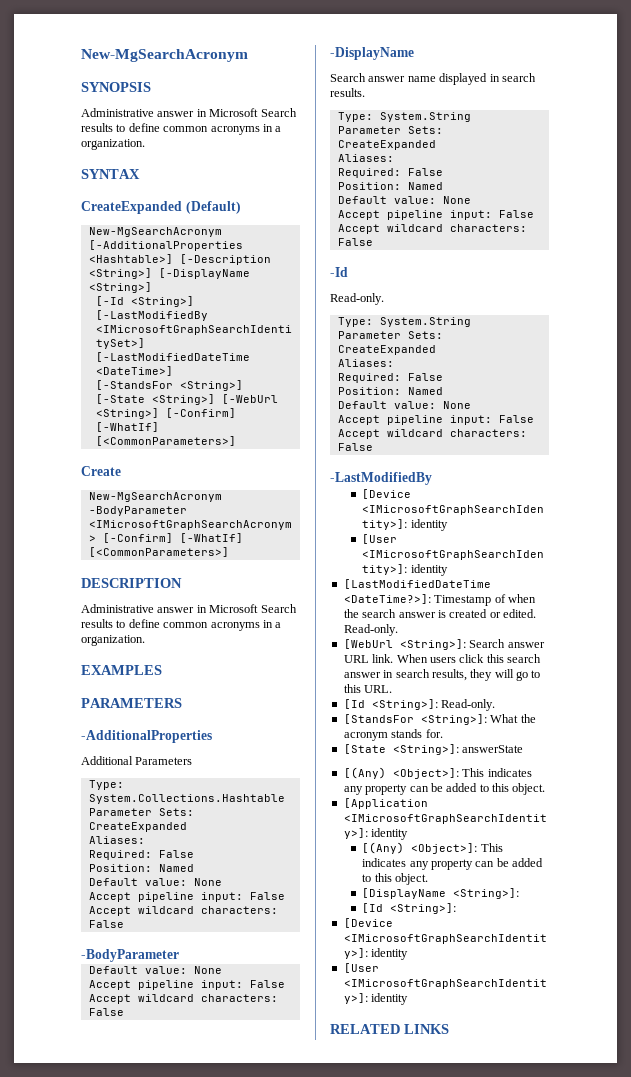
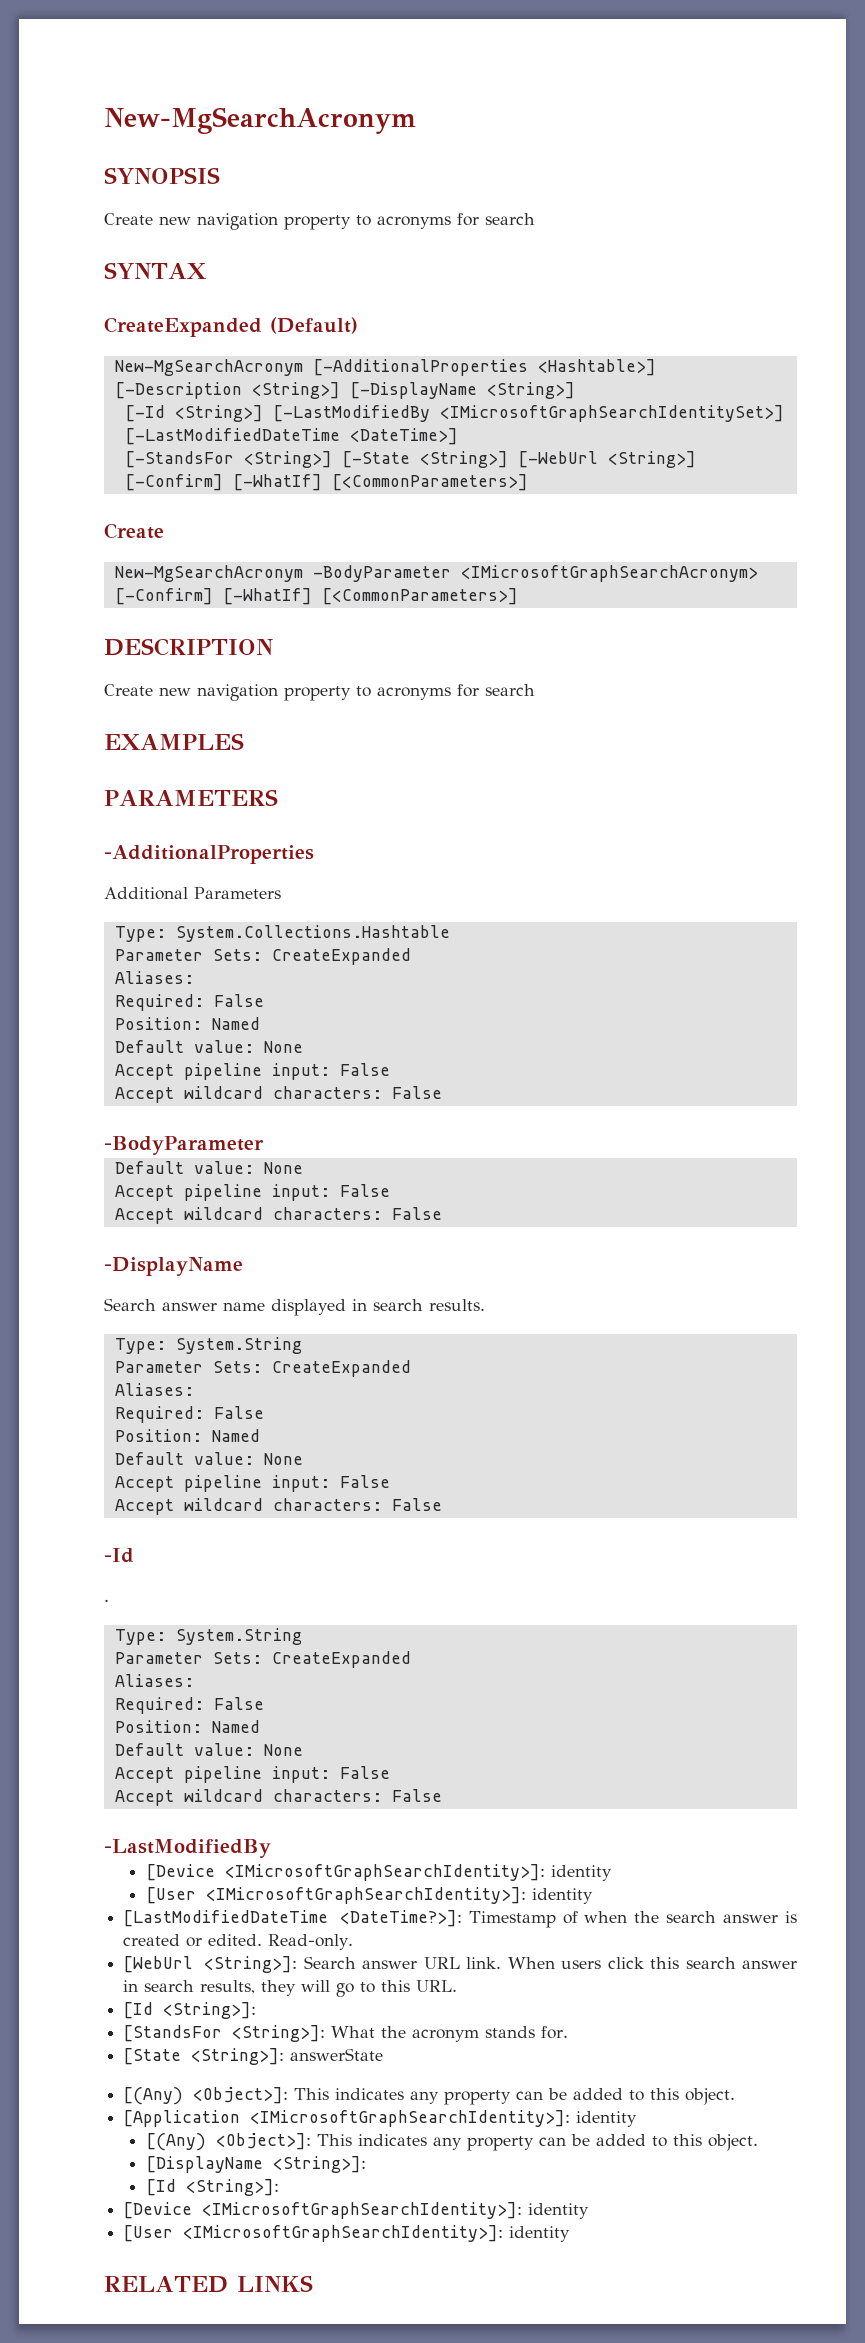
  SYNOPSIS
- Administrative answer in Microsoft Search results to define common acronyms in a organization.
+ Create new navigation property to acronyms for search
  DESCRIPTION
- Administrative answer in Microsoft Search results to define common acronyms in a organization.
+ Create new navigation property to acronyms for search
  -Id
- Read-only.
+ .
  When users click this search answer in search results, they will go to this URL.
- [Id <String>]: Read-only.
+ [Id <String>]:

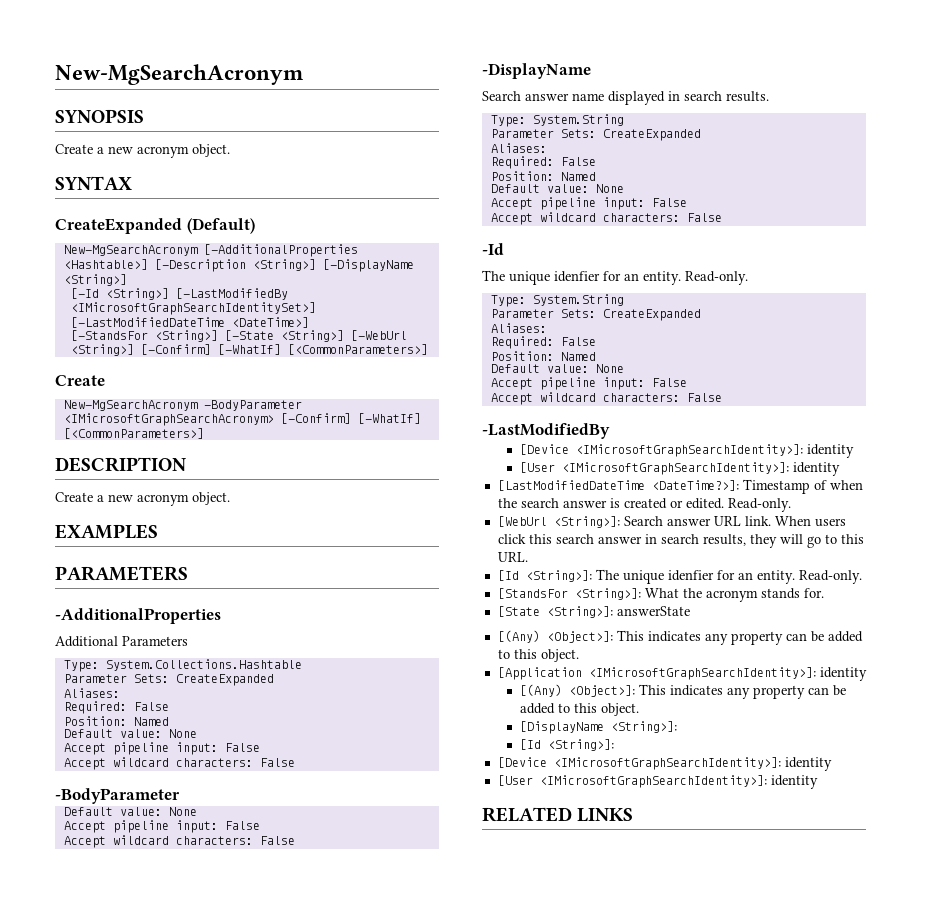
  SYNOPSIS
- Create new navigation property to acronyms for search
+ Create a new acronym object.
  DESCRIPTION
- Create new navigation property to acronyms for search
+ Create a new acronym object.
  -Id
- .
+ The unique idenfier for an entity. Read-only.
  When users click this search answer in search results, they will go to this URL.
- [Id <String>]:
+ [Id <String>]: The unique idenfier for an entity. Read-only.

